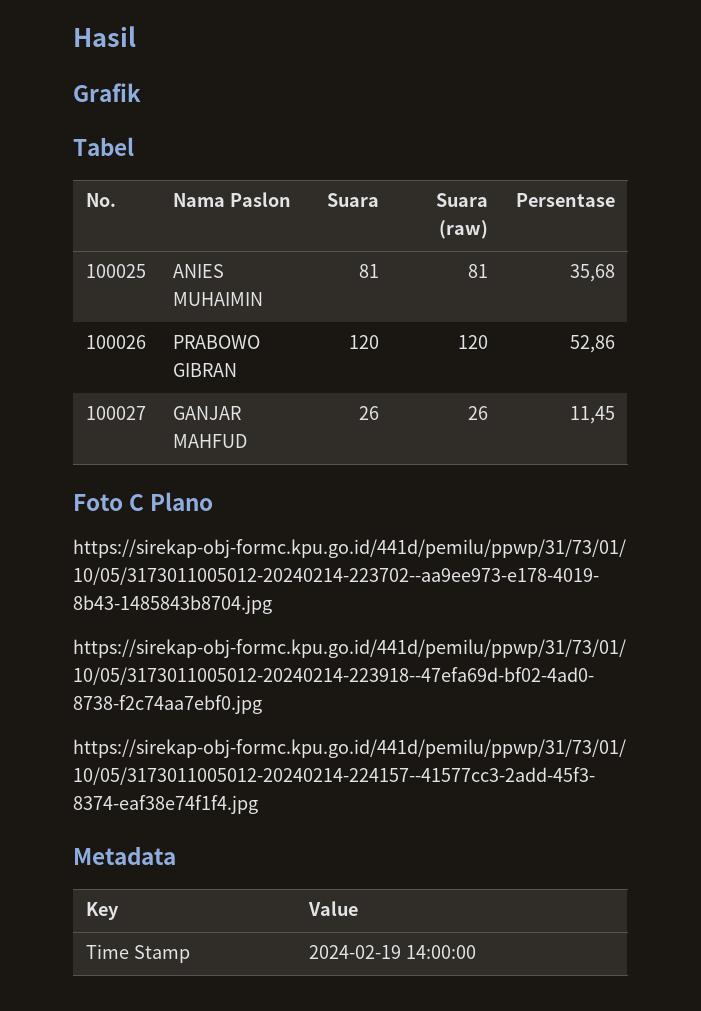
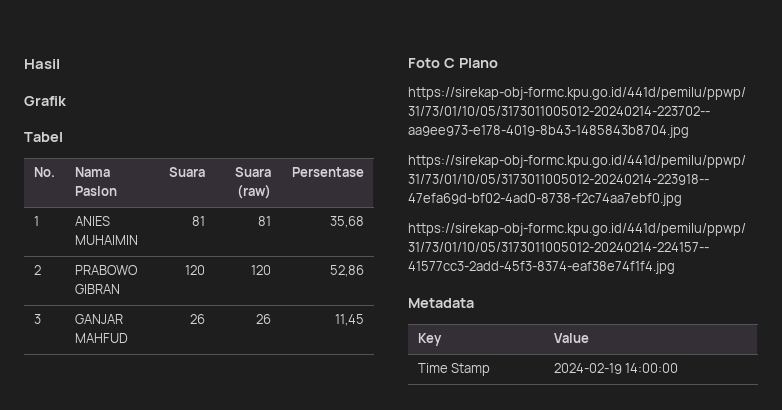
- 100025 | ANIES MUHAIMIN | 81 | 81 | 35,68
+ 1 | ANIES MUHAIMIN | 81 | 81 | 35,68
- 100026 | PRABOWO GIBRAN | 120 | 120 | 52,86
+ 2 | PRABOWO GIBRAN | 120 | 120 | 52,86
- 100027 | GANJAR MAHFUD | 26 | 26 | 11,45
+ 3 | GANJAR MAHFUD | 26 | 26 | 11,45

